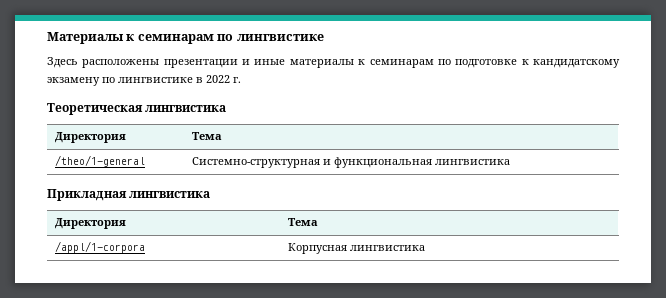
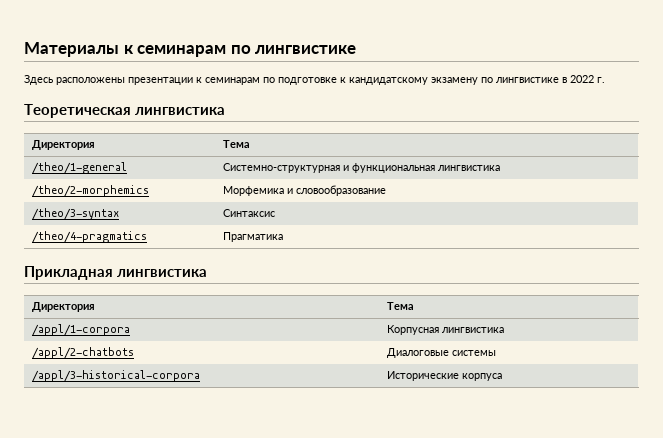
- Здесь расположены презентации и иные материалы к семинарам по подготовке к кандидатскому экзамену по лингвистике в 2022 г.
+ Здесь расположены презентации к семинарам по подготовке к кандидатскому экзамену по лингвистике в 2022 г.
+ /theo/2-morphemics | Морфемика и словообразование
+ /theo/3-syntax | Синтаксис
+ /theo/4-pragmatics | Прагматика
+ /appl/2-chatbots | Диалоговые системы
+ /appl/3-historical-corpora | Исторические корпуса

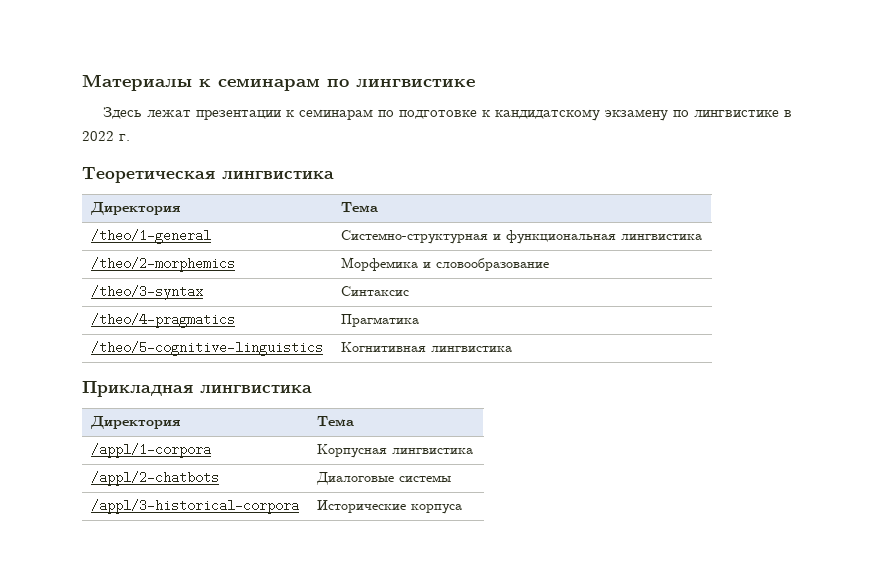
- Здесь расположены презентации к семинарам по подготовке к кандидатскому экзамену по лингвистике в 2022 г.
+ Здесь лежат презентации к семинарам по подготовке к кандидатскому экзамену по лингвистике в 2022 г.
+ /theo/5-cognitive-linguistics | Когнитивная лингвистика

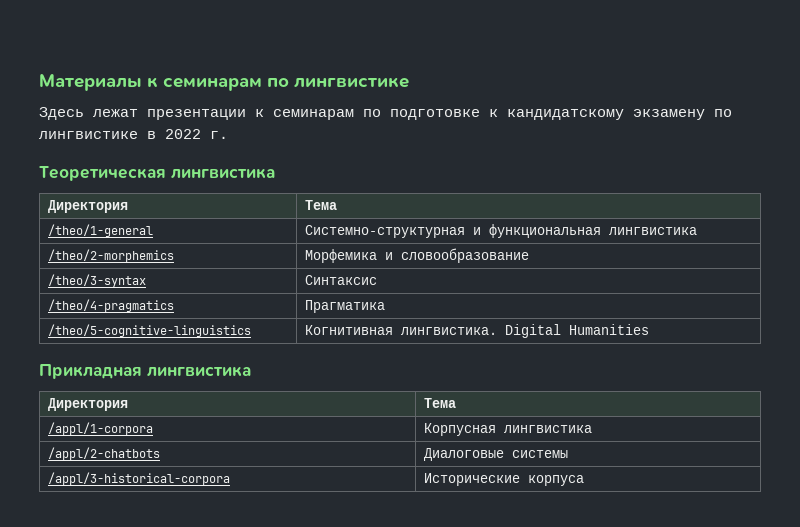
- /theo/5-cognitive-linguistics | Когнитивная лингвистика
+ /theo/5-cognitive-linguistics | Когнитивная лингвистика. Digital Humanities

